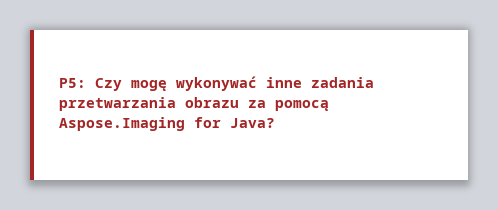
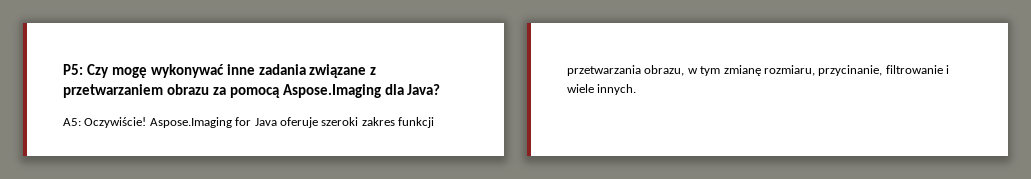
- P5: Czy mogę wykonywać inne zadania przetwarzania obrazu za pomocą Aspose.Imaging for Java?
+ P5: Czy mogę wykonywać inne zadania związane z przetwarzaniem obrazu za pomocą Aspose.Imaging dla Java?
+ A5: Oczywiście! Aspose.Imaging for Java oferuje szeroki zakres funkcji przetwarzania obrazu, w tym zmianę rozmiaru, przycinanie, filtrowanie i wiele innych.

